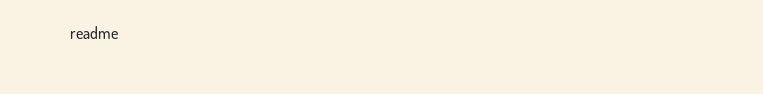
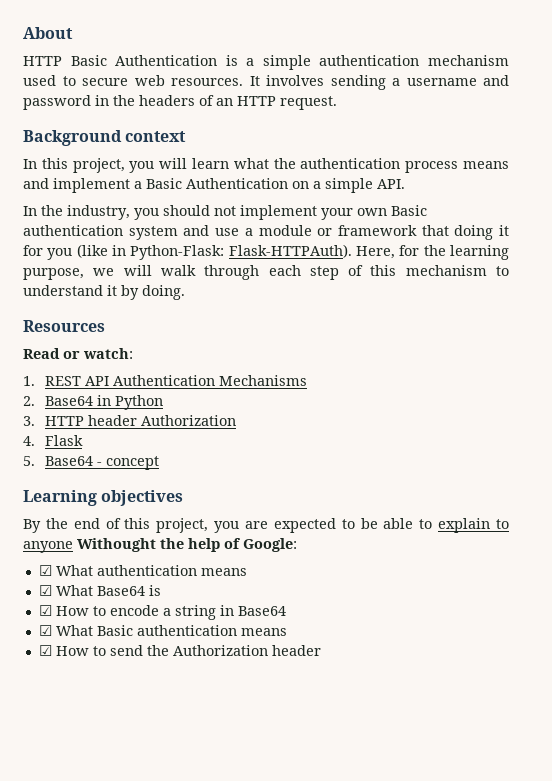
- readme
+ About
+ HTTP Basic Authentication is a simple authentication mechanism used to secure web resources. It involves sending a username and password in the headers of an HTTP request.
+ Background context
+ In this project, you will learn what the authentication process means and implement a Basic Authentication on a simple API.
+ In the industry, you should not implement your own Basic authentication system and use a module or framework that doing it for you (like in Python-Flask: Flask-HTTPAuth). Here, for the learning purpose, we will walk through each step of this mechanism to understand it by doing.
+ Resources
+ Read or watch:
+ 1. REST API Authentication Mechanisms
+ 2. Base64 in Python
+ 3. HTTP header Authorization
+ 4. Flask
+ 5. Base64 - concept
+ Learning objectives
+ By the end of this project, you are expected to be able to explain to anyone Withought the help of Google:
+ ☑ What authentication means
+ ☑ What Base64 is
+ ☑ How to encode a string in Base64
+ ☑ What Basic authentication means
+ ☑ How to send the Authorization header

